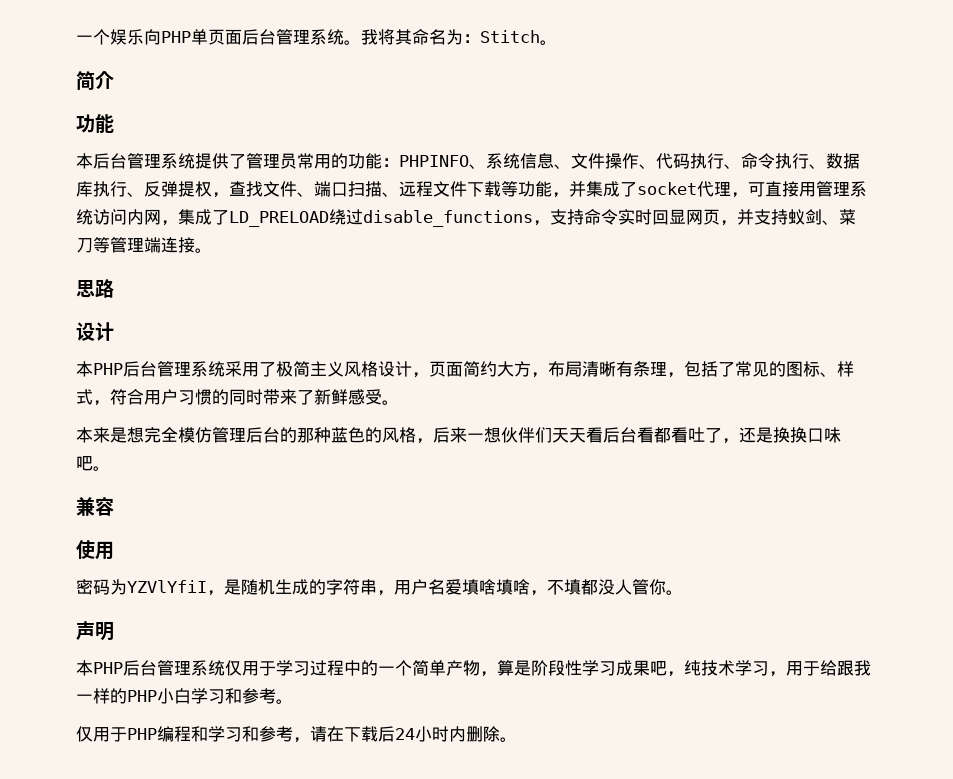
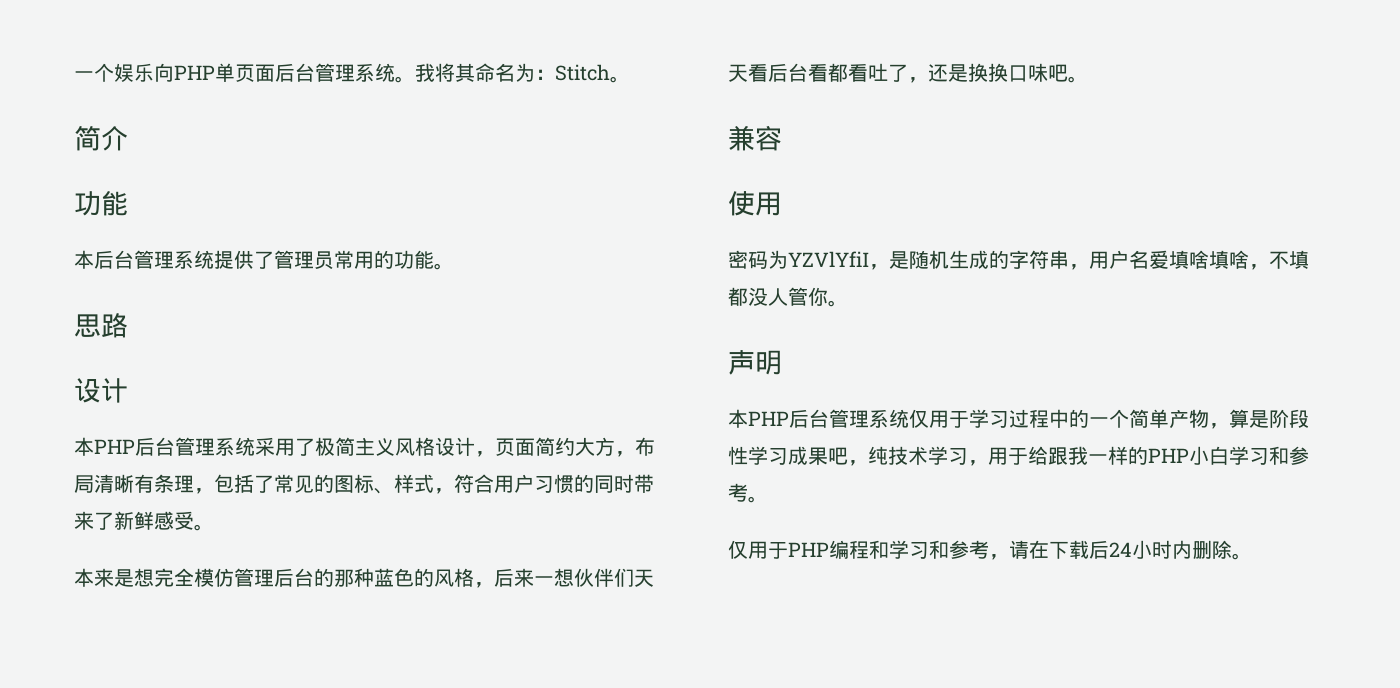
- 本后台管理系统提供了管理员常用的功能：PHPINFO、系统信息、文件操作、代码执行、命令执行、数据库执行、反弹提权，查找文件、端口扫描、远程文件下载等功能，并集成了socket代理，可直接用管理系统访问内网，集成了LD_PRELOAD绕过disable_functions，支持命令实时回显网页，并支持蚁剑、菜刀等管理端连接。
+ 本后台管理系统提供了管理员常用的功能。

